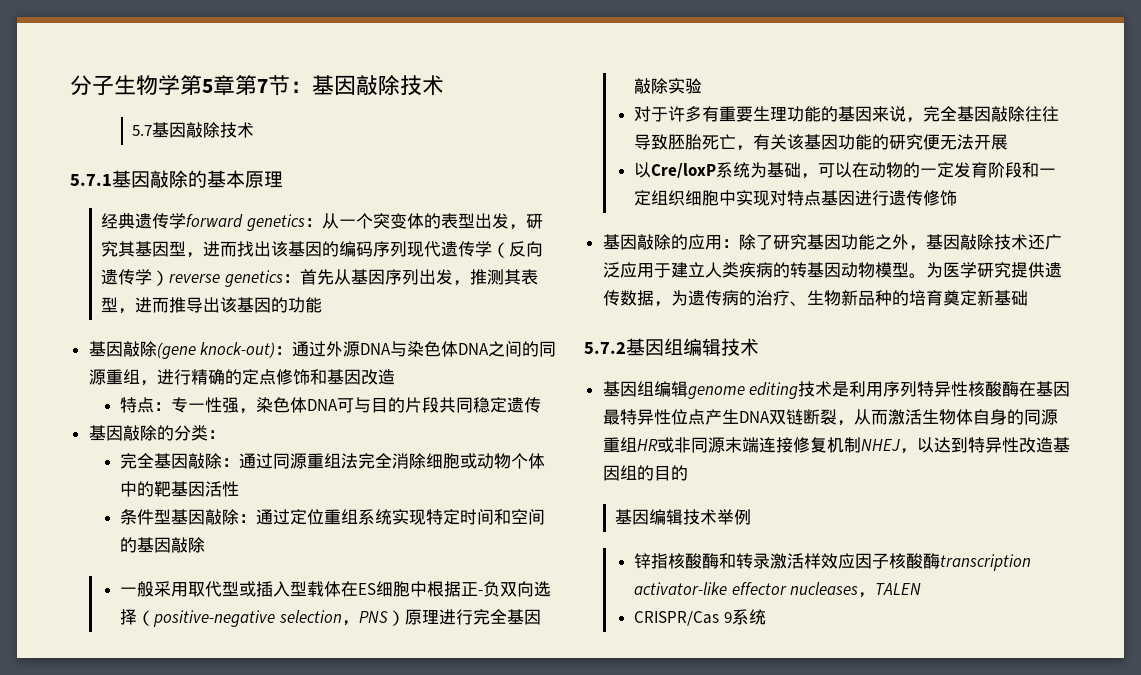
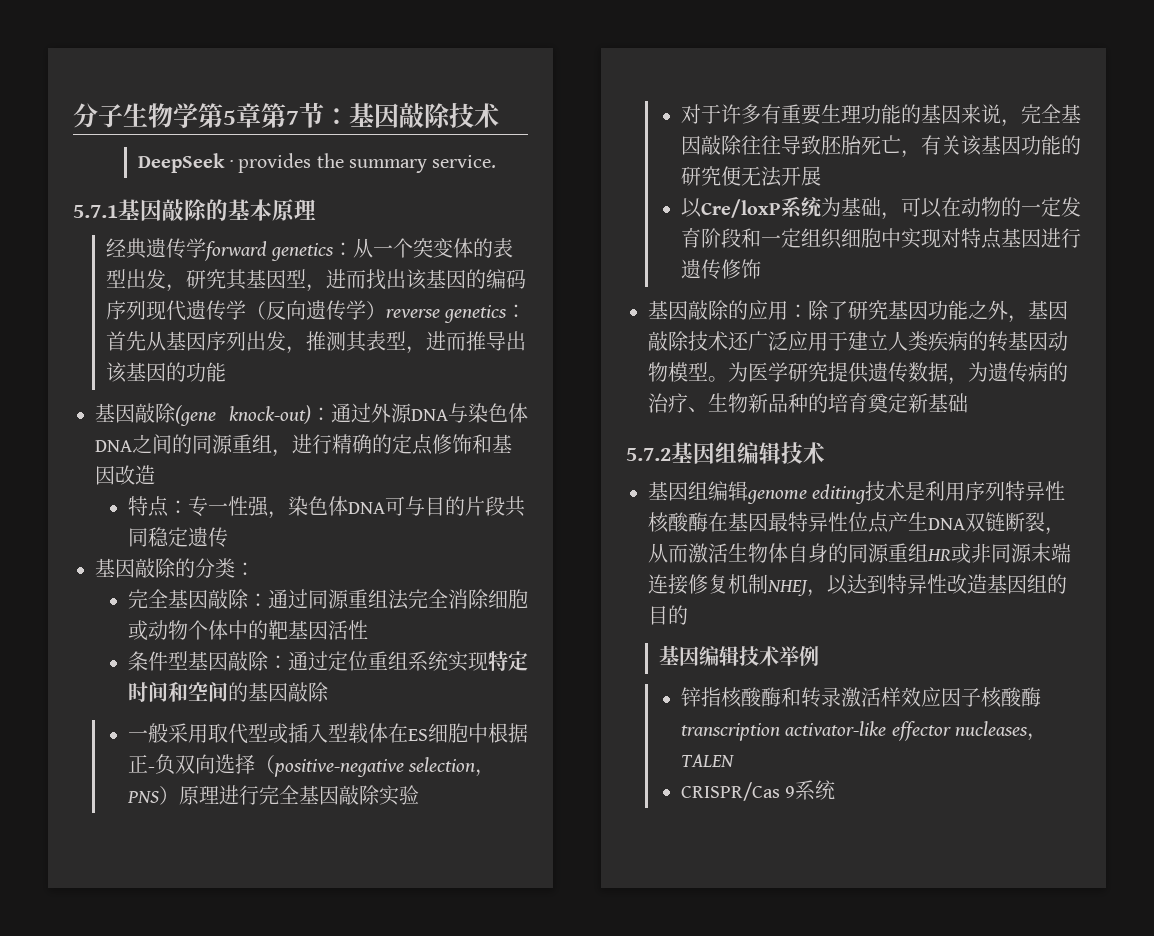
- 5.7基因敲除技术
+ DeepSeek · provides the summary service.

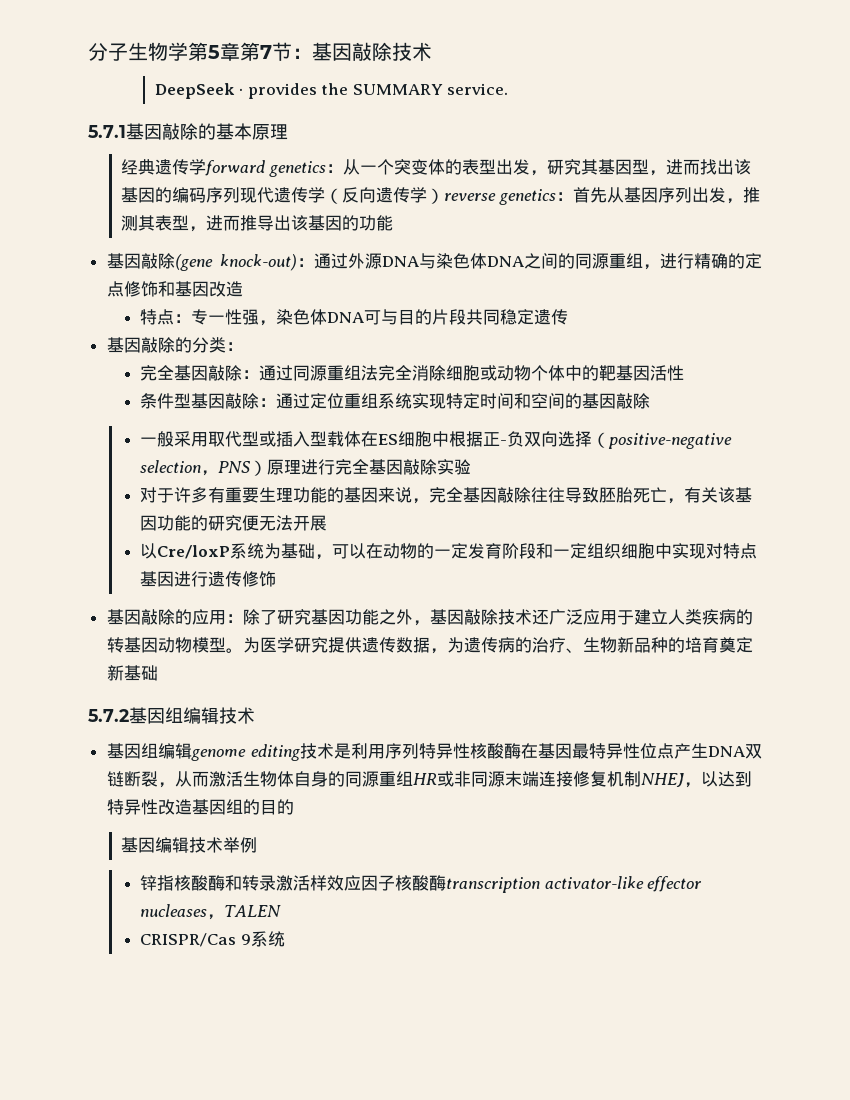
- DeepSeek · provides the summary service.
+ DeepSeek · provides the SUMMARY service.

